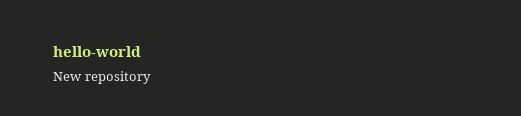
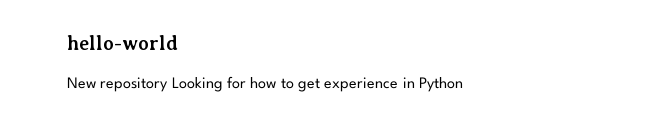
- New repository
+ New repository Looking for how to get experience in Python

